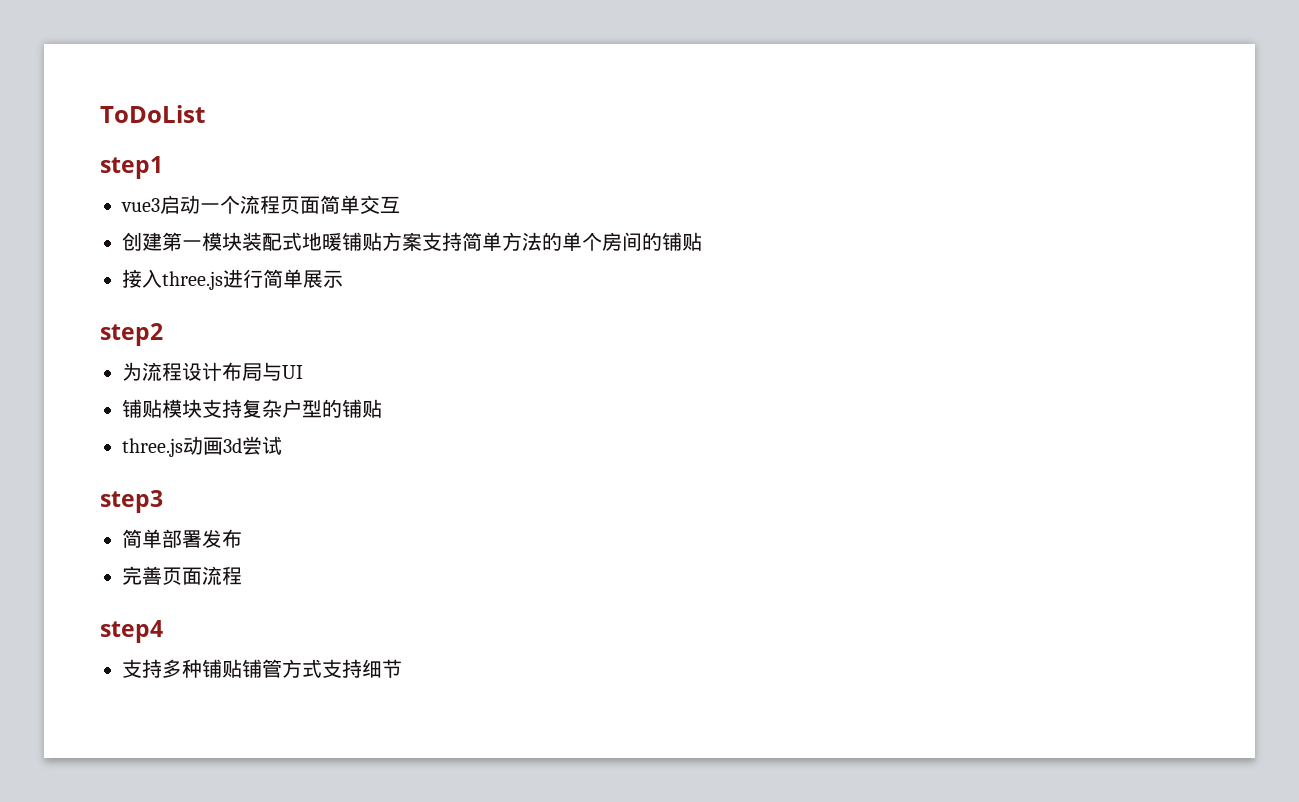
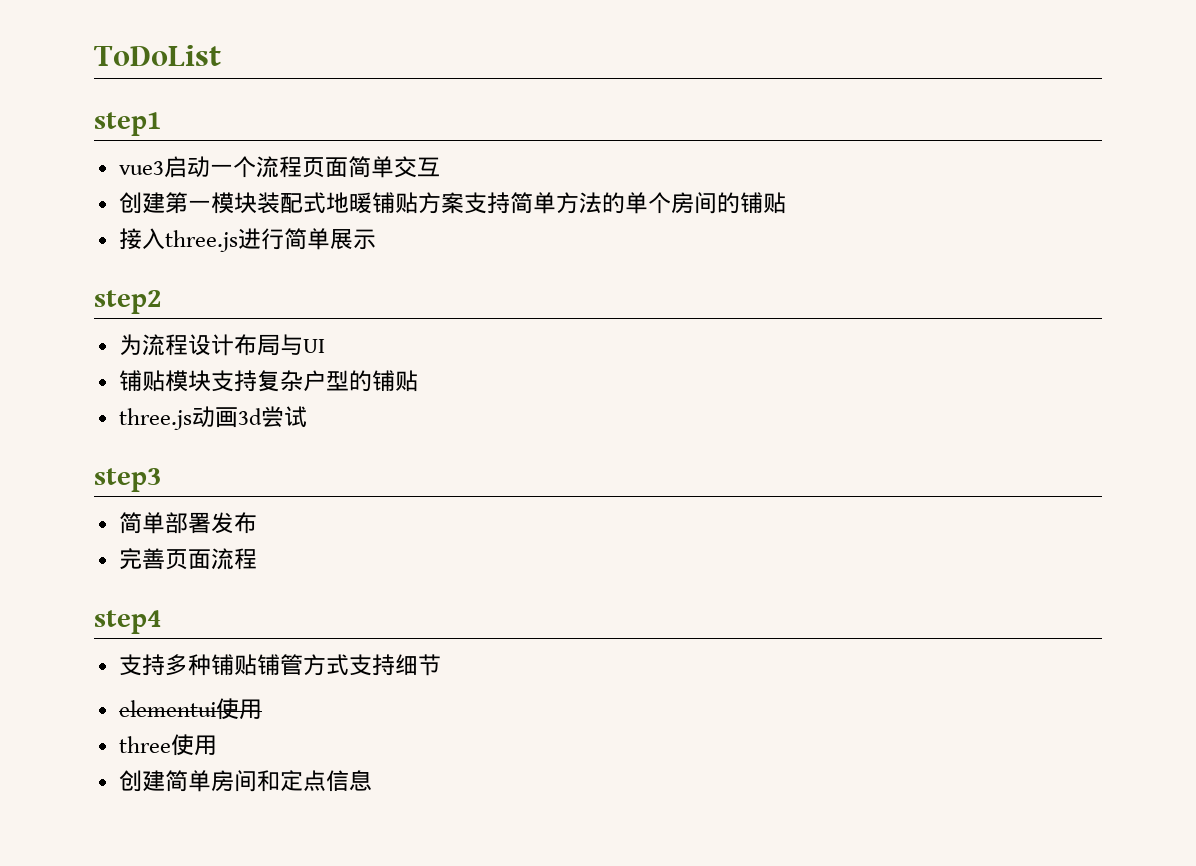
+ elementui使用
+ three使用
+ 创建简单房间和定点信息

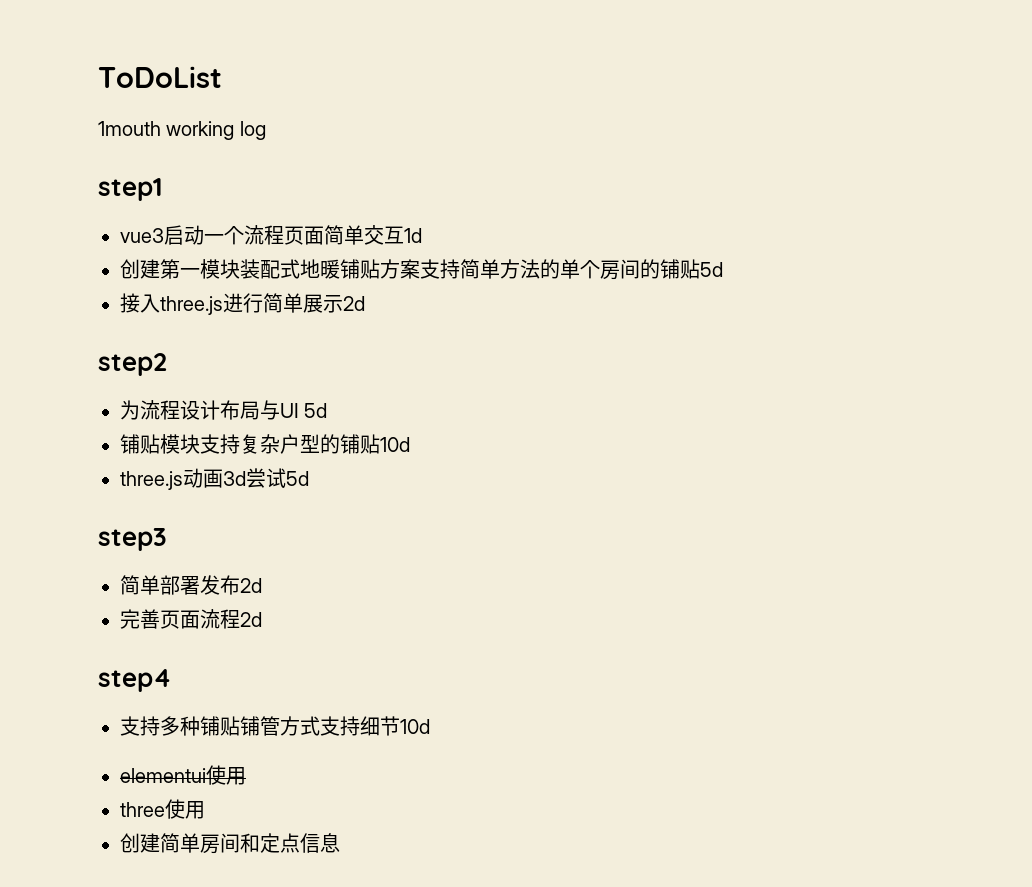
+ 1mouth working log
- vue3启动一个流程页面简单交互
+ vue3启动一个流程页面简单交互1d
- 创建第一模块装配式地暖铺贴方案支持简单方法的单个房间的铺贴
+ 创建第一模块装配式地暖铺贴方案支持简单方法的单个房间的铺贴5d
- 接入three.js进行简单展示
+ 接入three.js进行简单展示2d
- 为流程设计布局与UI
+ 为流程设计布局与UI 5d
- 铺贴模块支持复杂户型的铺贴
+ 铺贴模块支持复杂户型的铺贴10d
- three.js动画3d尝试
+ three.js动画3d尝试5d
- 简单部署发布
+ 简单部署发布2d
- 完善页面流程
+ 完善页面流程2d
- 支持多种铺贴铺管方式支持细节
+ 支持多种铺贴铺管方式支持细节10d

